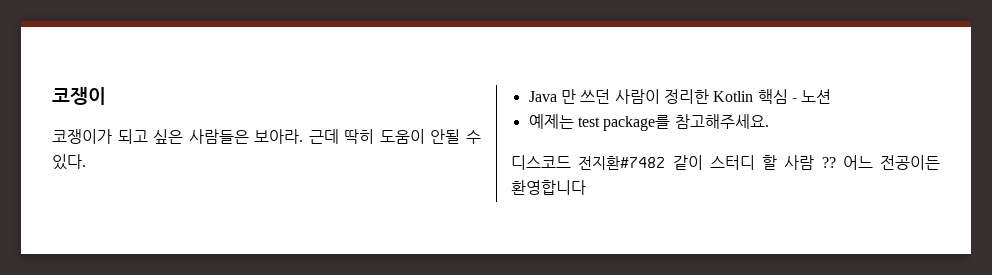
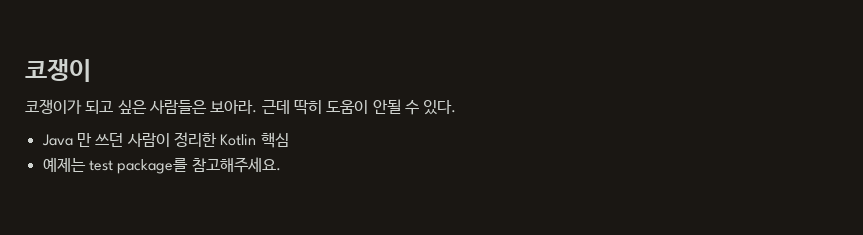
- Java 만 쓰던 사람이 정리한 Kotlin 핵심 - 노션
+ Java 만 쓰던 사람이 정리한 Kotlin 핵심
- 디스코드 전지환#7482 같이 스터디 할 사람 ?? 어느 전공이든 환영합니다

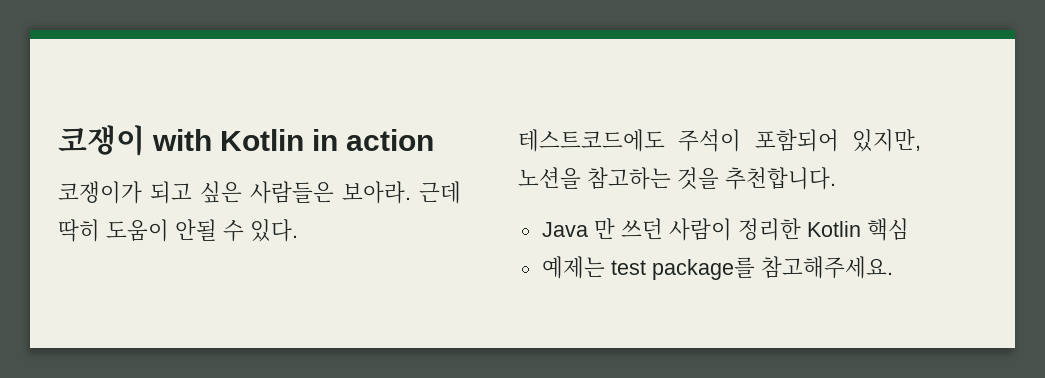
- 코쟁이
+ 코쟁이 with Kotlin in action
+ 테스트코드에도 주석이 포함되어 있지만, 노션을 참고하는 것을 추천합니다.

